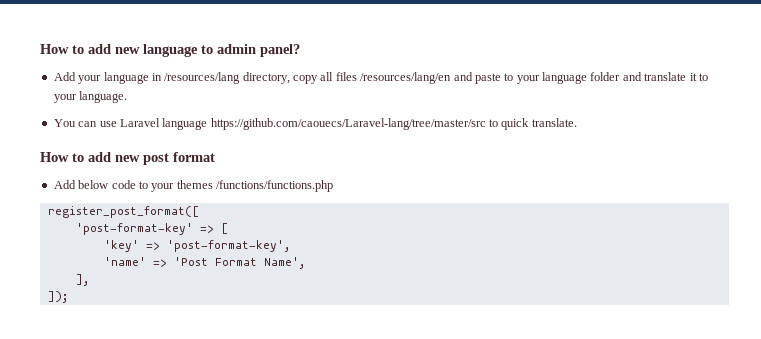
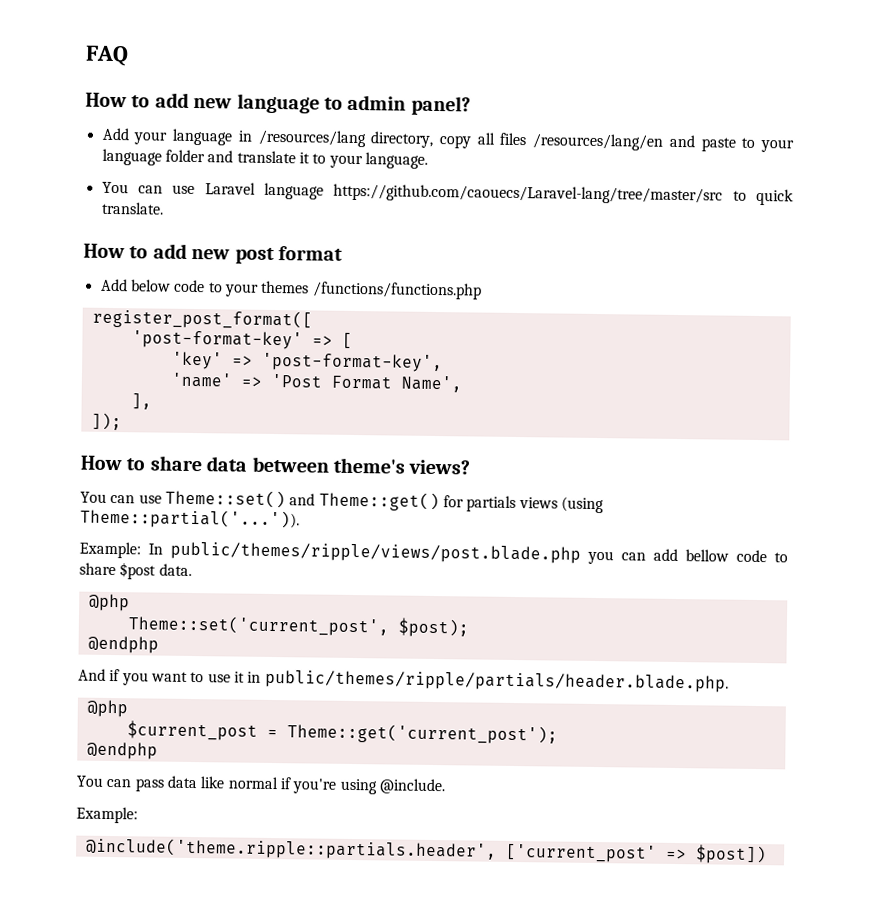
+ FAQ
+ How to share data between theme's views?
+ You can use Theme::set() and Theme::get() for partials views (using Theme::partial('...')).
+ Example: In public/themes/ripple/views/post.blade.php you can add bellow code to share $post data.
+ @php
+ Theme::set('current_post', $post);
+ @endphp
+ And if you want to use it in public/themes/ripple/partials/header.blade.php.
+ @php
+ $current_post = Theme::get('current_post');
+ @endphp
+ You can pass data like normal if you're using @include.
+ Example:
+ @include('theme.ripple::partials.header', ['current_post' => $post])

